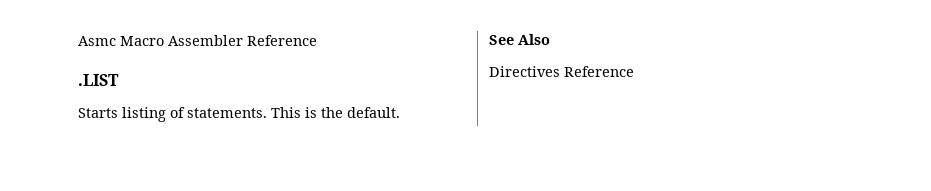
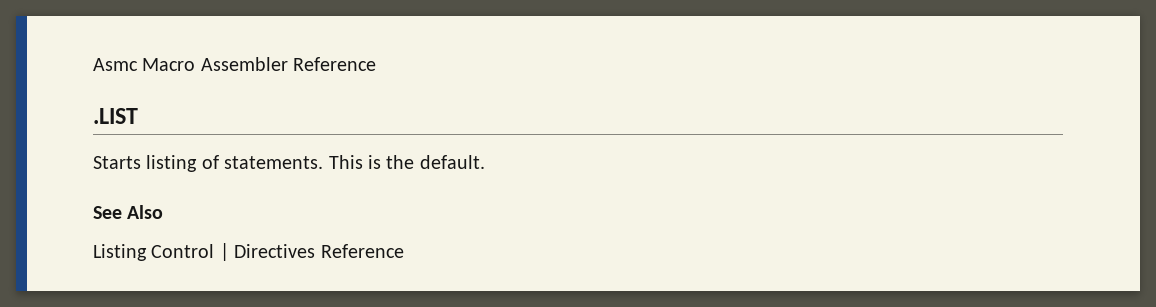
- Directives Reference
+ Listing Control | Directives Reference

